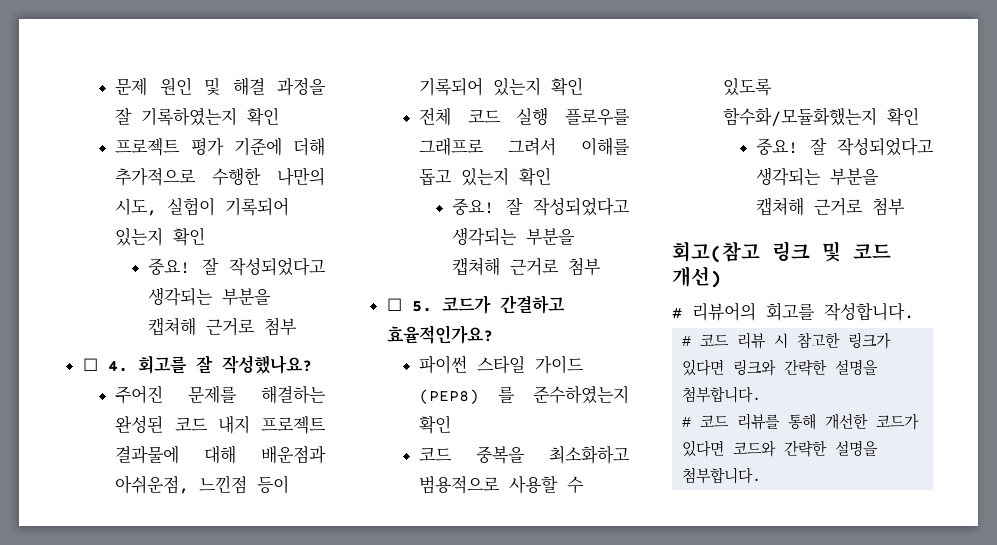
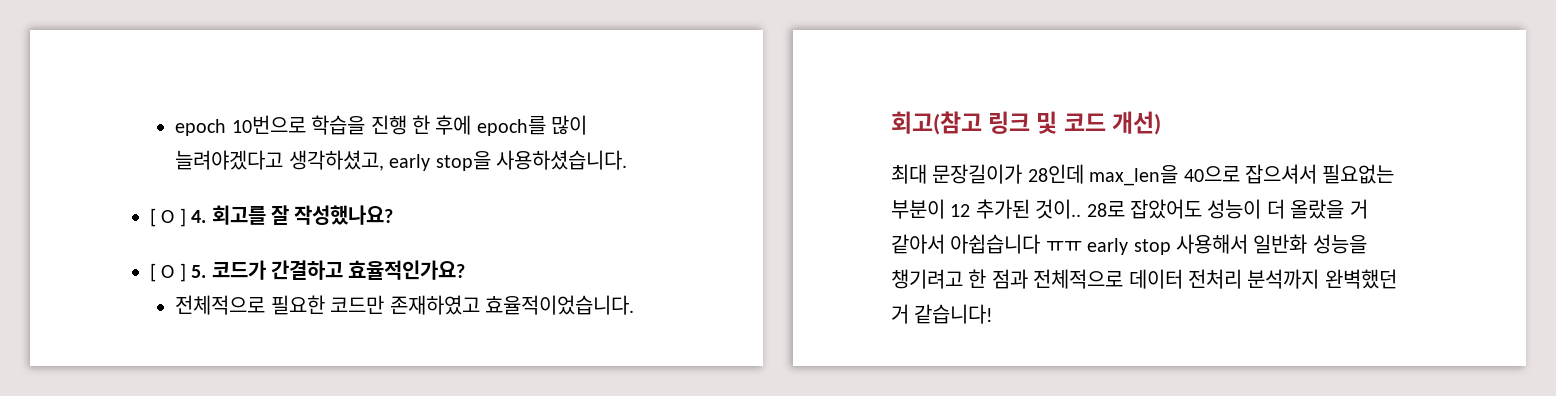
- 문제 원인 및 해결 과정을 잘 기록하였는지 확인
- 프로젝트 평가 기준에 더해 추가적으로 수행한 나만의 시도, 실험이 기록되어 있는지 확인
- 중요! 잘 작성되었다고 생각되는 부분을 캡쳐해 근거로 첨부
- ☐ 4. 회고를 잘 작성했나요?
- 주어진 문제를 해결하는 완성된 코드 내지 프로젝트 결과물에 대해 배운점과 아쉬운점, 느낀점 등이 기록되어 있는지 확인
- 전체 코드 실행 플로우를 그래프로 그려서 이해를 돕고 있는지 확인
- 중요! 잘 작성되었다고 생각되는 부분을 캡쳐해 근거로 첨부
- ☐ 5. 코드가 간결하고 효율적인가요?
- 파이썬 스타일 가이드 (PEP8) 를 준수하였는지 확인
- 코드 중복을 최소화하고 범용적으로 사용할 수 있도록 함수화/모듈화했는지 확인
- 중요! 잘 작성되었다고 생각되는 부분을 캡쳐해 근거로 첨부
+ epoch 10번으로 학습을 진행 한 후에 epoch를 많이 늘려야겠다고 생각하셨고, early stop을 사용하셨습니다.
+ [ O ] 4. 회고를 잘 작성했나요?
+ [ O ] 5. 코드가 간결하고 효율적인가요?
+ 전체적으로 필요한 코드만 존재하였고 효율적이었습니다.
- # 리뷰어의 회고를 작성합니다.
- # 코드 리뷰 시 참고한 링크가 있다면 링크와 간략한 설명을 첨부합니다.
- # 코드 리뷰를 통해 개선한 코드가 있다면 코드와 간략한 설명을 첨부합니다.
+ 최대 문장길이가 28인데 max_len을 40으로 잡으셔서 필요없는 부분이 12 추가된 것이.. 28로 잡았어도 성능이 더 올랐을 거 같아서 아쉽습니다 ㅠㅠ early stop 사용해서 일반화 성능을 챙기려고 한 점과 전체적으로 데이터 전처리 분석까지 완벽했던 거 같습니다!

